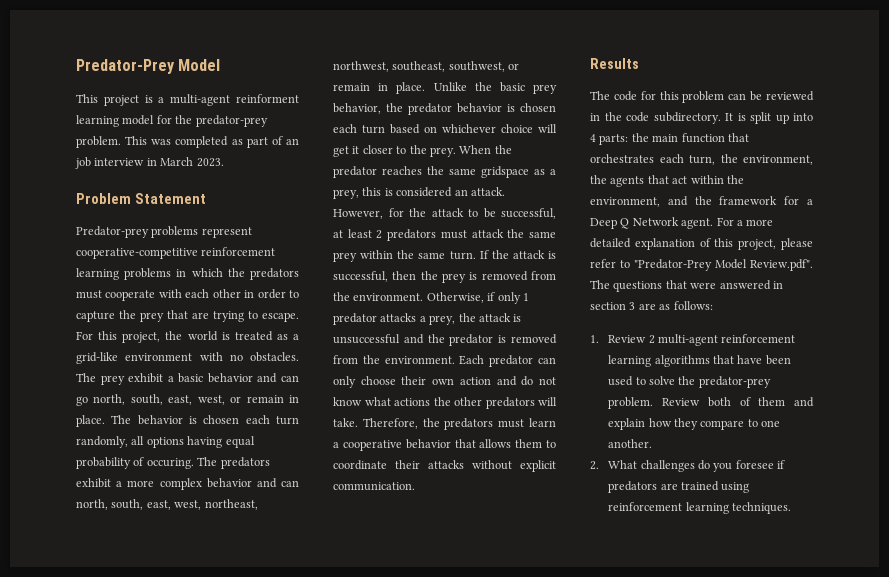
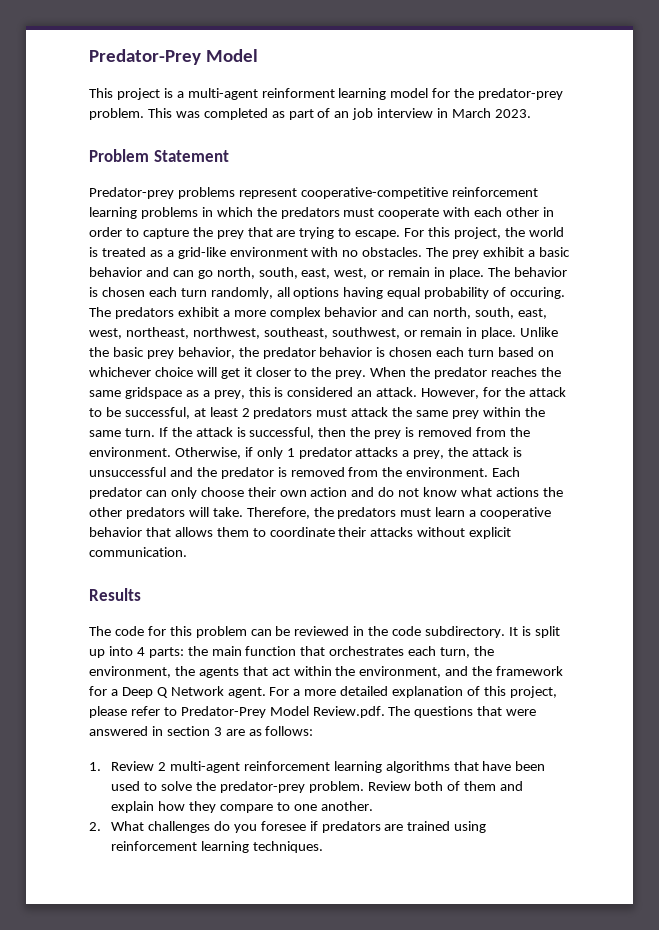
- For a more detailed explanation of this project, please refer to "Predator-Prey Model Review.pdf". The questions that were answered in section 3 are as follows:
+ For a more detailed explanation of this project, please refer to Predator-Prey Model Review.pdf. The questions that were answered in section 3 are as follows:

